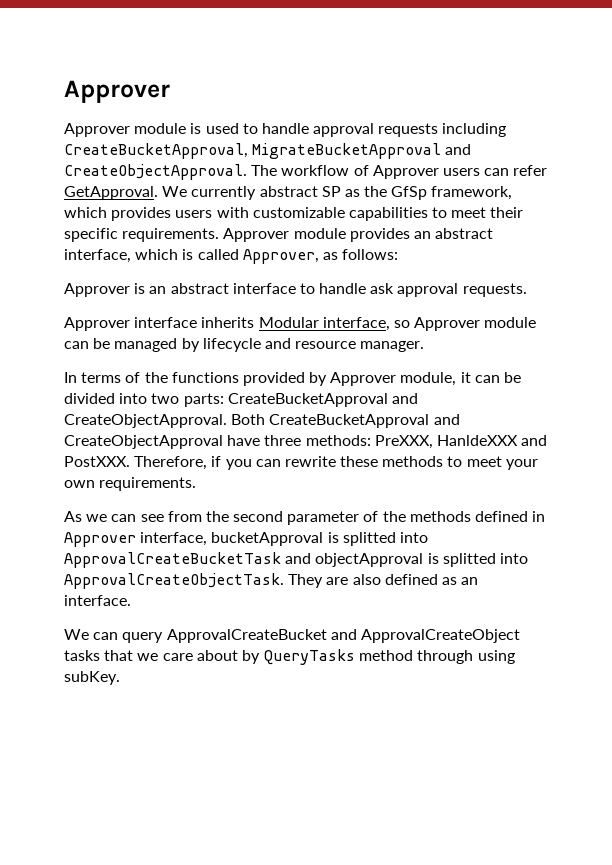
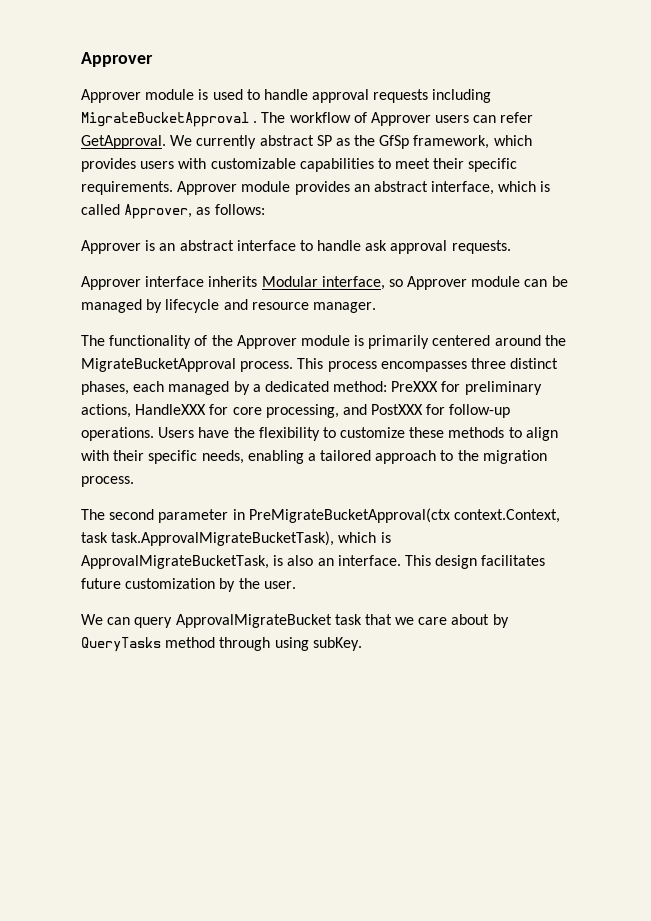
- Approver module is used to handle approval requests including CreateBucketApproval, MigrateBucketApproval and CreateObjectApproval.
+ Approver module is used to handle approval requests including MigrateBucketApproval .
- In terms of the functions provided by Approver module, it can be divided into two parts: CreateBucketApproval and CreateObjectApproval. Both CreateBucketApproval and CreateObjectApproval have three methods: PreXXX, HanldeXXX and PostXXX. Therefore, if you can rewrite these methods to meet your own requirements.
- As we can see from the second parameter of the methods defined in Approver interface, bucketApproval is splitted into ApprovalCreateBucketTask and objectApproval is splitted into ApprovalCreateObjectTask. They are also defined as an interface.
+ The functionality of the Approver module is primarily centered around the MigrateBucketApproval process. This process encompasses three distinct phases, each managed by a dedicated method: PreXXX for preliminary actions, HandleXXX for core processing, and PostXXX for follow-up operations. Users have the flexibility to customize these methods to align with their specific needs, enabling a tailored approach to the migration process.
+ The second parameter in PreMigrateBucketApproval(ctx context.Context, task task.ApprovalMigrateBucketTask), which is ApprovalMigrateBucketTask, is also an interface. This design facilitates future customization by the user.
- We can query ApprovalCreateBucket and ApprovalCreateObject tasks that we care about by QueryTasks method through using subKey.
+ We can query ApprovalMigrateBucket task that we care about by QueryTasks method through using subKey.

